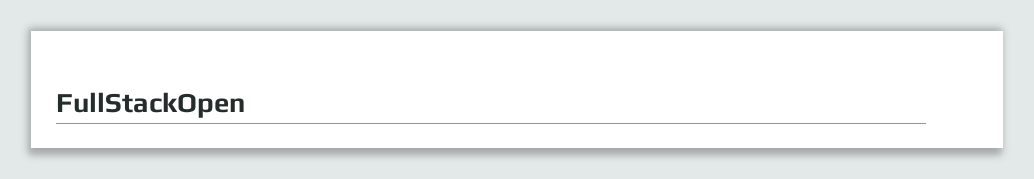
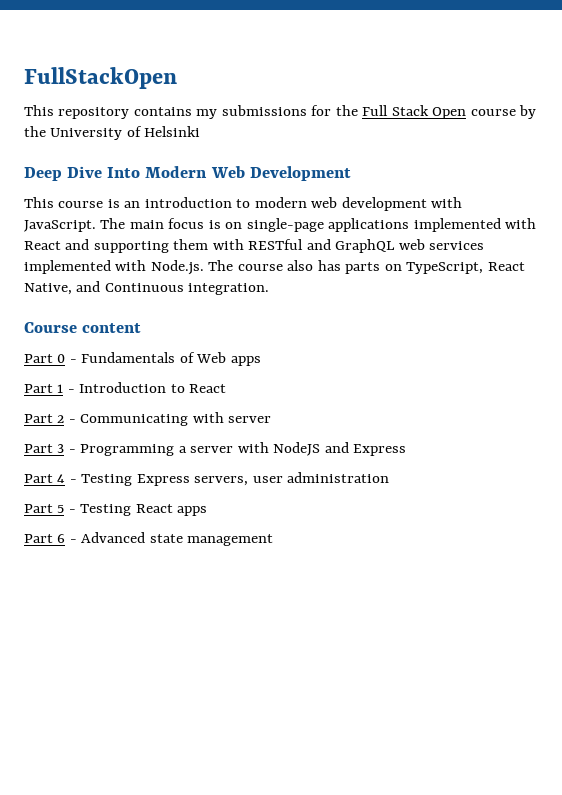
+ This repository contains my submissions for the Full Stack Open course by the University of Helsinki
+ Deep Dive Into Modern Web Development
+ This course is an introduction to modern web development with JavaScript. The main focus is on single-page applications implemented with React and supporting them with RESTful and GraphQL web services implemented with Node.js. The course also has parts on TypeScript, React Native, and Continuous integration.
+ Course content
+ Part 0 - Fundamentals of Web apps
+ Part 1 - Introduction to React
+ Part 2 - Communicating with server
+ Part 3 - Programming a server with NodeJS and Express
+ Part 4 - Testing Express servers, user administration
+ Part 5 - Testing React apps
+ Part 6 - Advanced state management

